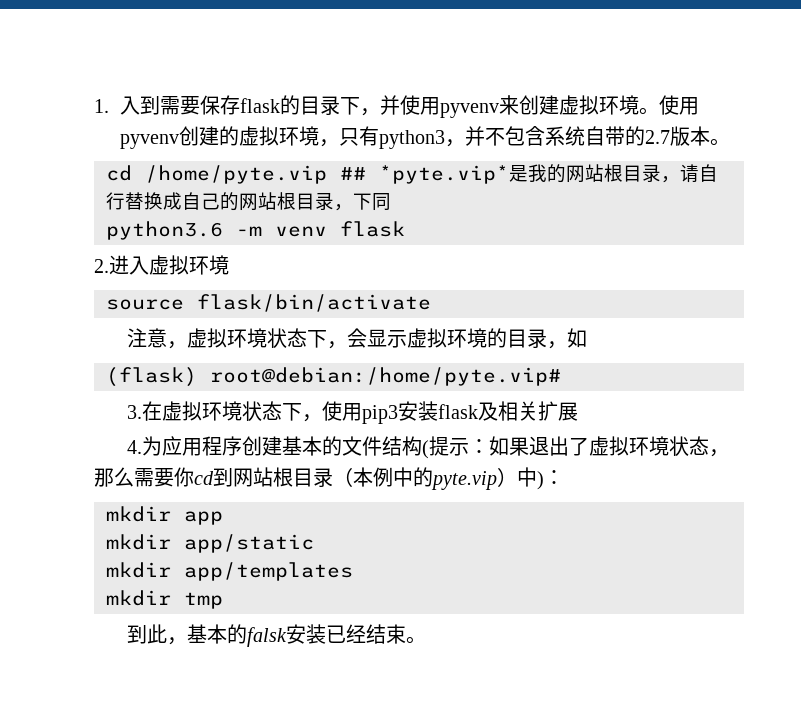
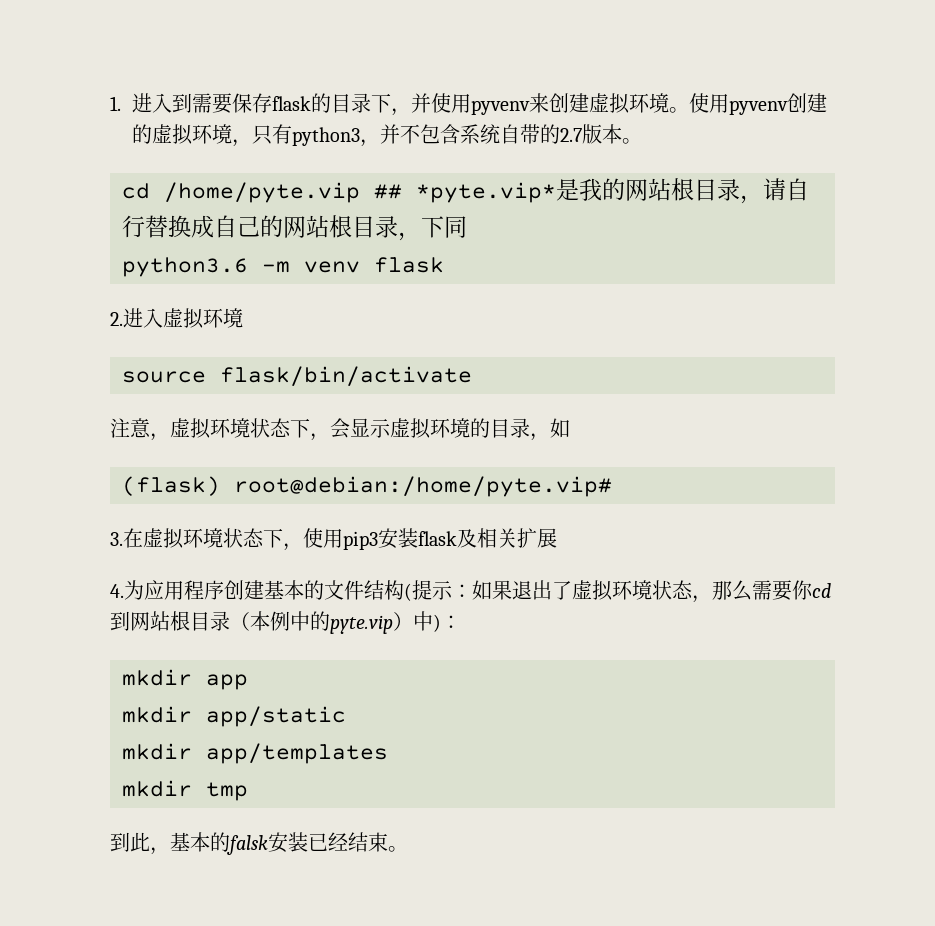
- 1.入到需要保存flask的目录下，并使用pyvenv来创建虚拟环境。
+ 1.进入到需要保存flask的目录下，并使用pyvenv来创建虚拟环境。

